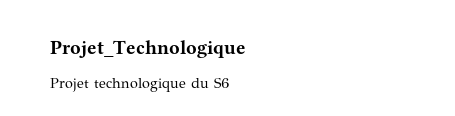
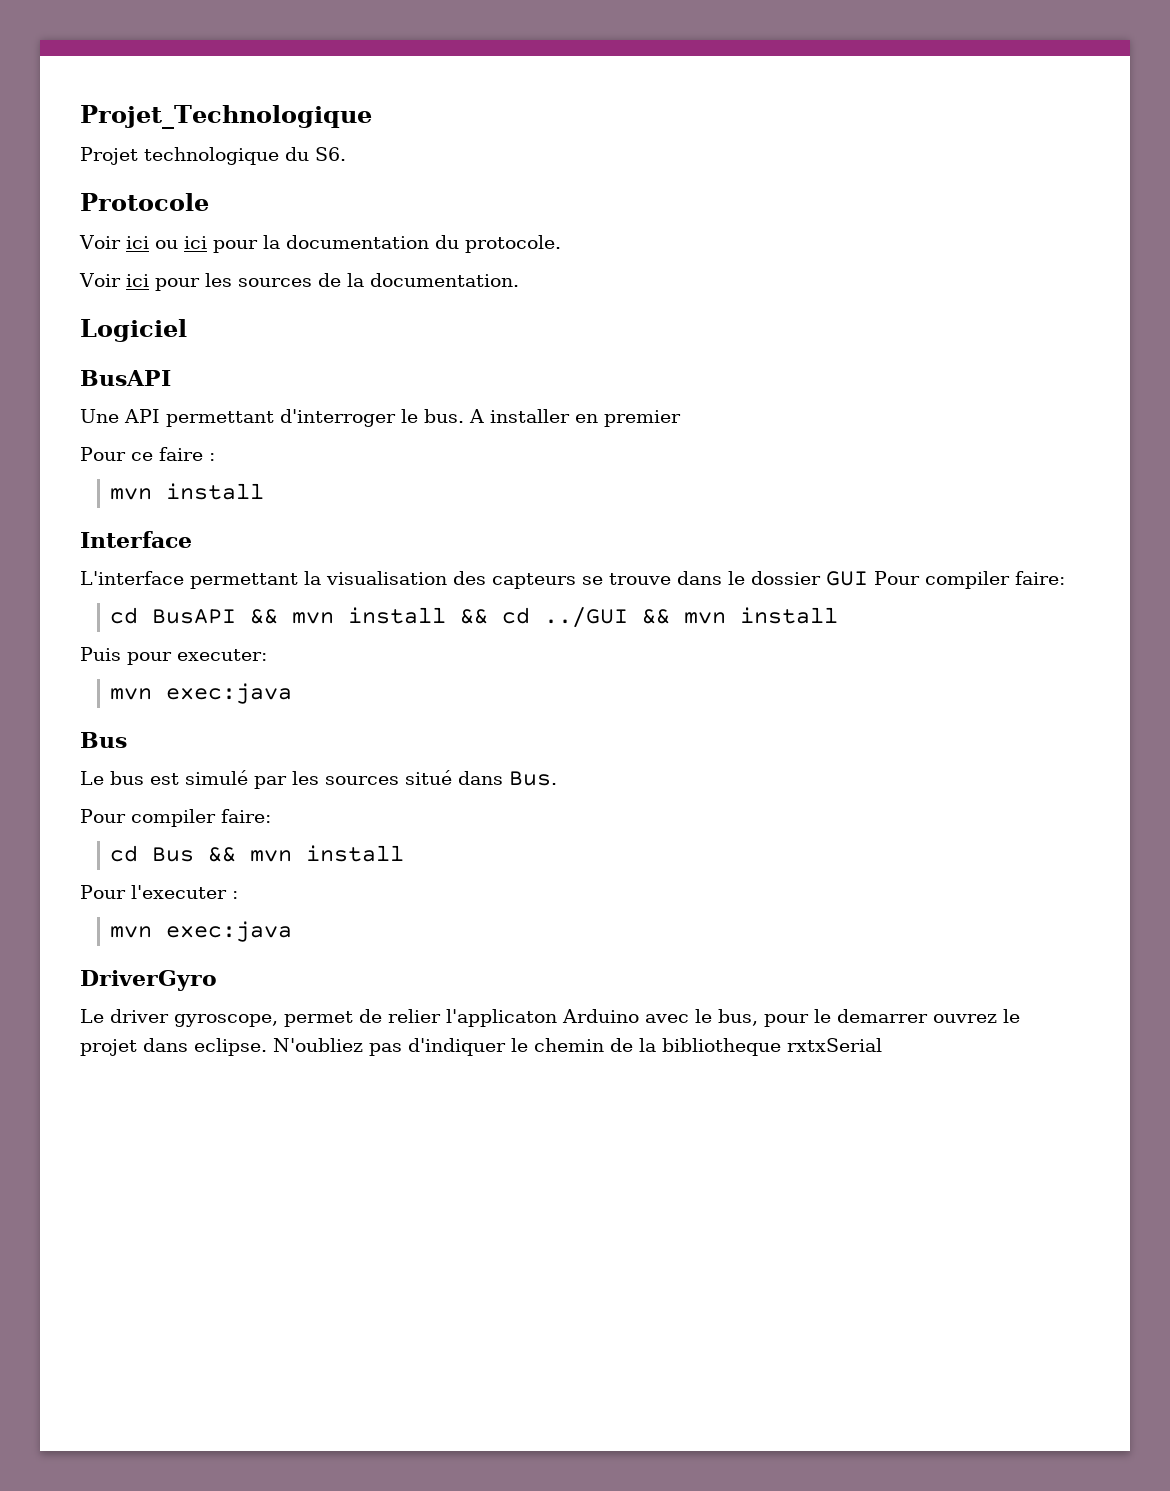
- Projet technologique du S6
+ Projet technologique du S6.
+ Protocole
+ Voir ici ou ici pour la documentation du protocole.
+ Voir ici pour les sources de la documentation.
+ Logiciel
+ BusAPI
+ Une API permettant d'interroger le bus. A installer en premier
+ Pour ce faire :
+ mvn install
+ Interface
+ L'interface permettant la visualisation des capteurs se trouve dans le dossier GUI Pour compiler faire:
+ cd BusAPI && mvn install && cd ../GUI && mvn install
+ Puis pour executer:
+ mvn exec:java
+ Bus
+ Le bus est simulé par les sources situé dans Bus.
+ Pour compiler faire:
+ cd Bus && mvn install
+ Pour l'executer :
+ mvn exec:java
+ DriverGyro
+ Le driver gyroscope, permet de relier l'applicaton Arduino avec le bus, pour le demarrer ouvrez le projet dans eclipse. N'oubliez pas d'indiquer le chemin de la bibliotheque rxtxSerial

